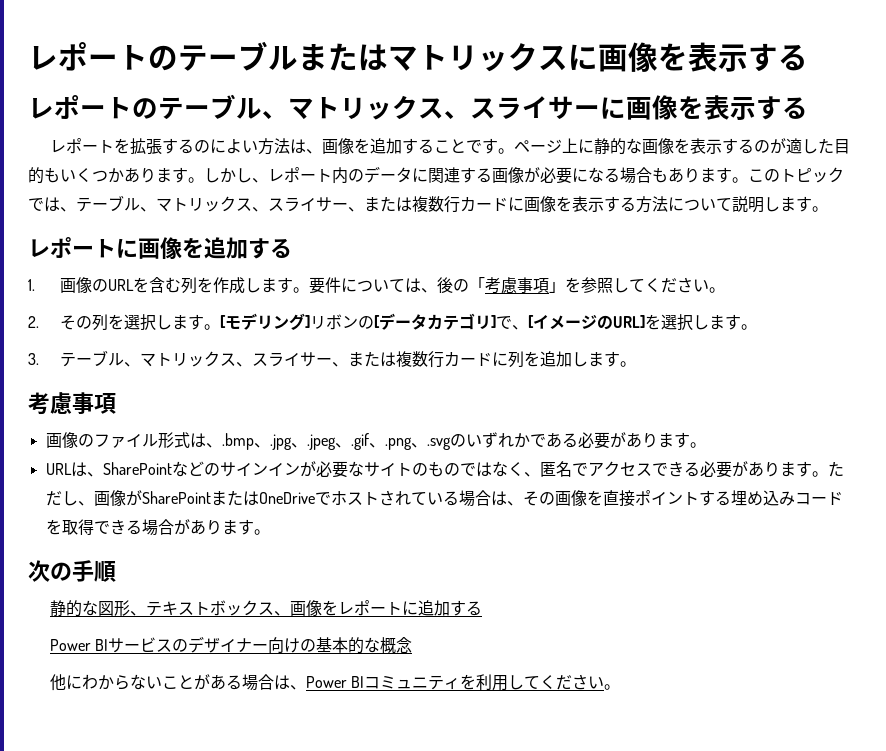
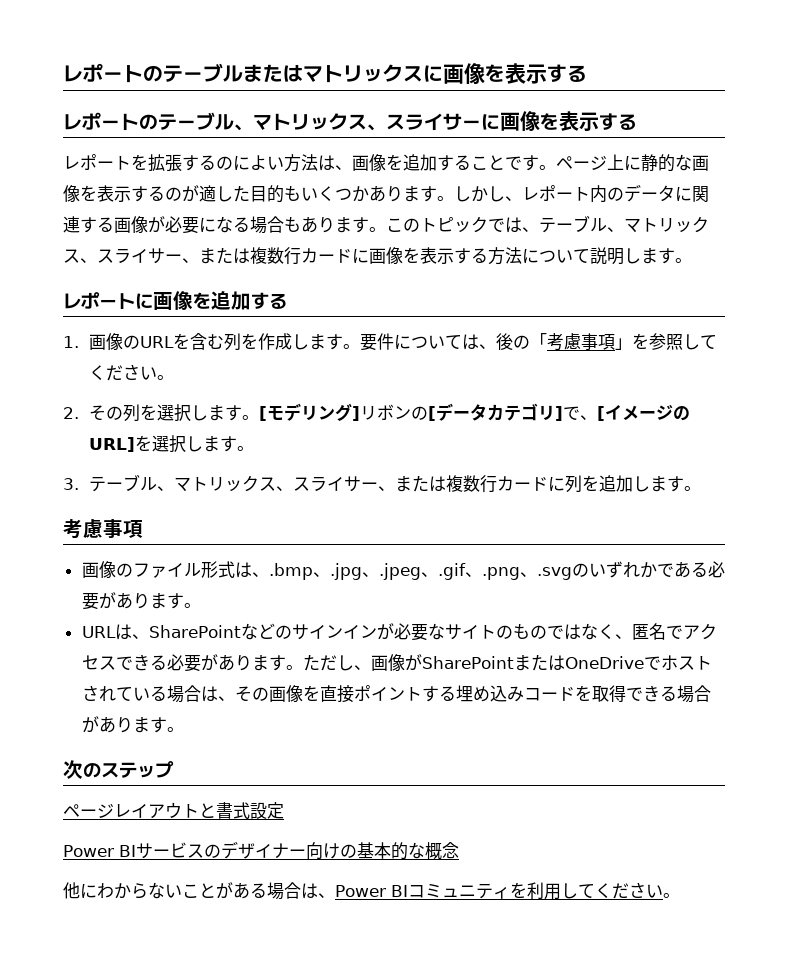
- 次の手順
- 静的な図形、テキストボックス、画像をレポートに追加する
+ 次のステップ
+ ページレイアウトと書式設定

